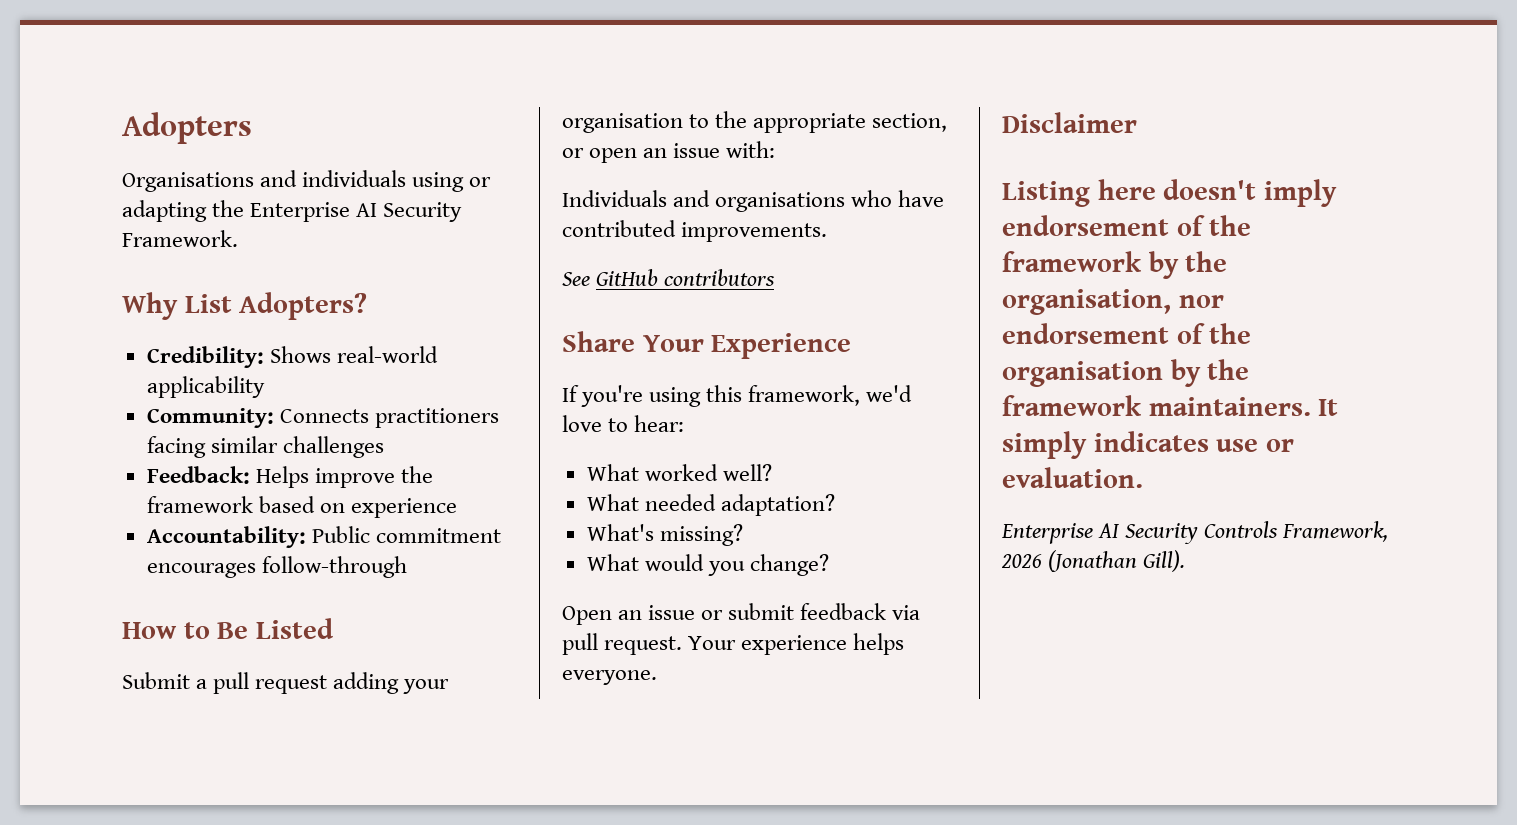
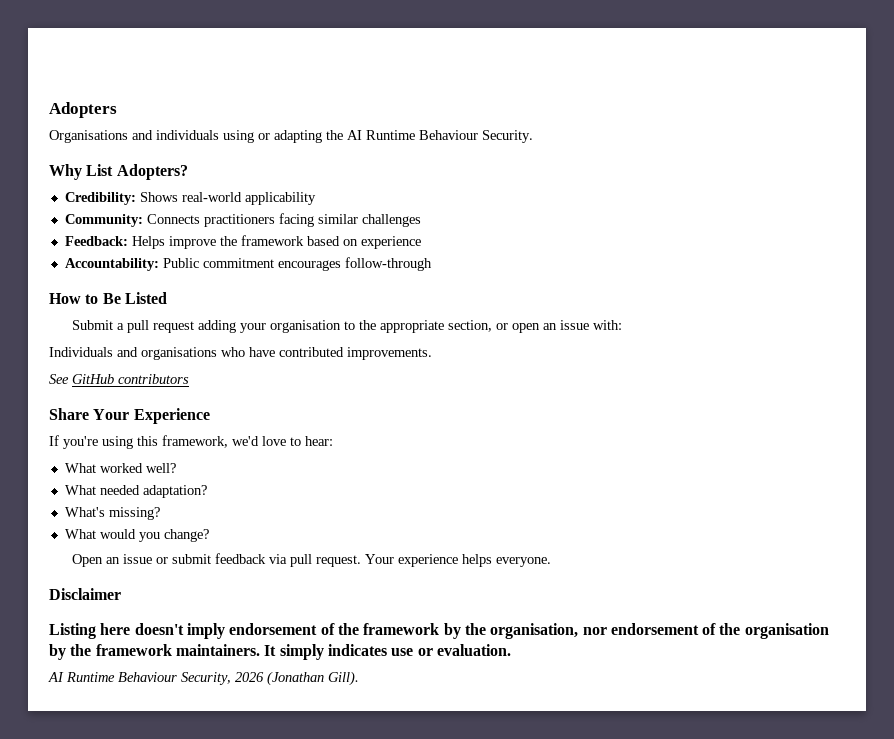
- Organisations and individuals using or adapting the Enterprise AI Security Framework.
+ Organisations and individuals using or adapting the AI Runtime Behaviour Security.
- Enterprise AI Security Controls Framework, 2026 (Jonathan Gill).
+ AI Runtime Behaviour Security, 2026 (Jonathan Gill).

